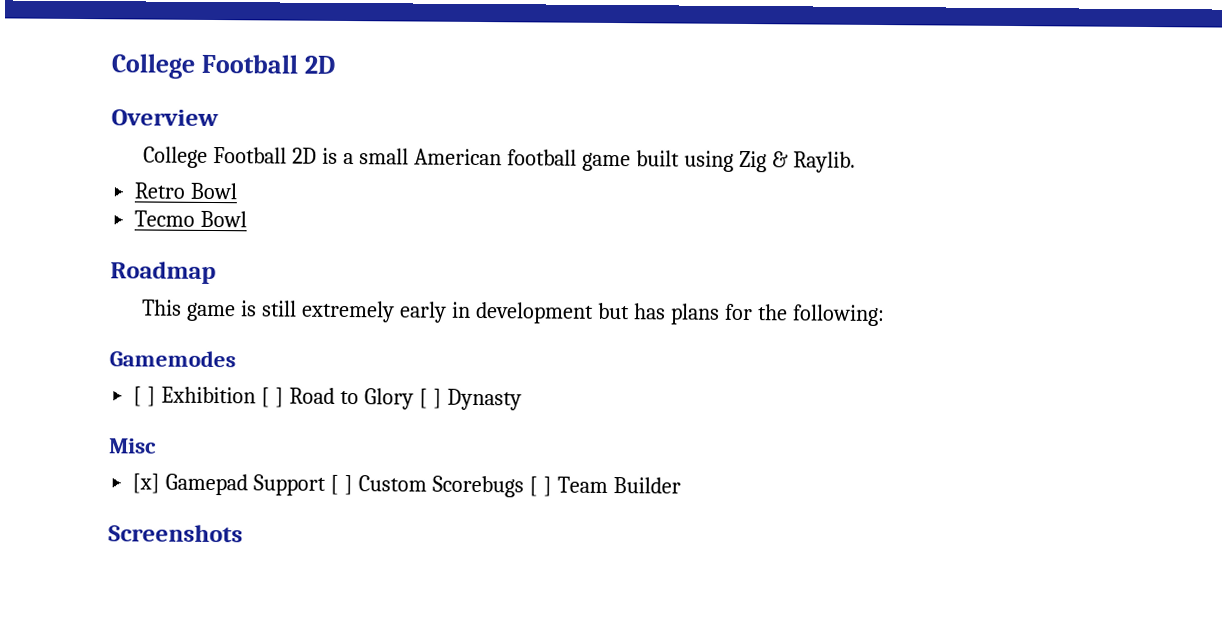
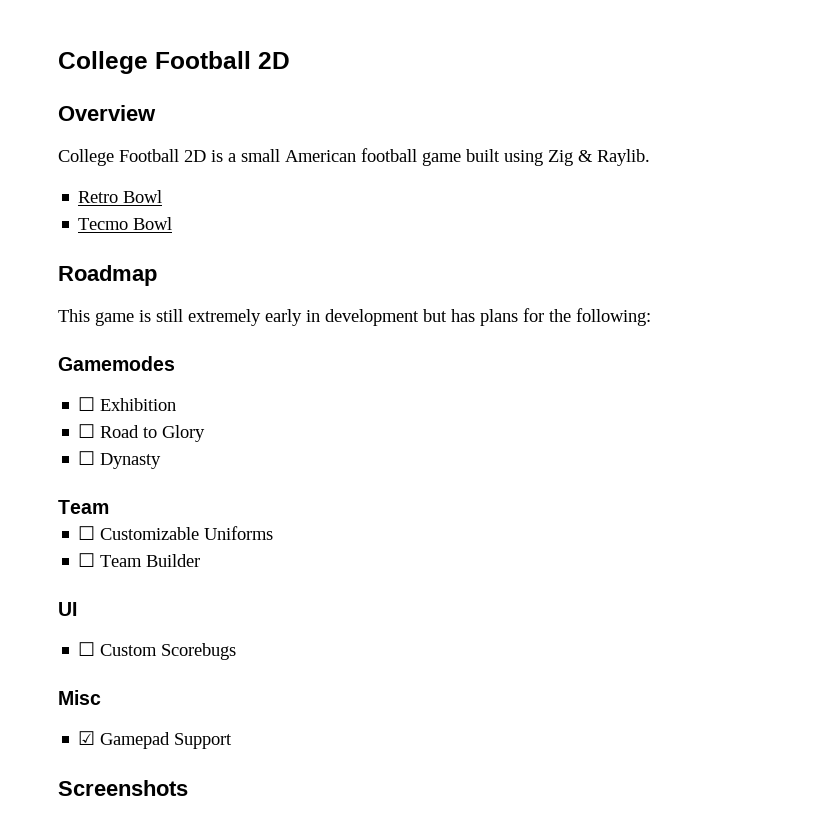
- [ ] Exhibition [ ] Road to Glory [ ] Dynasty
+ ☐ Exhibition
+ ☐ Road to Glory
+ ☐ Dynasty
+ Team
+ ☐ Customizable Uniforms
+ ☐ Team Builder
+ UI
+ ☐ Custom Scorebugs
- [x] Gamepad Support [ ] Custom Scorebugs [ ] Team Builder
+ ☑ Gamepad Support

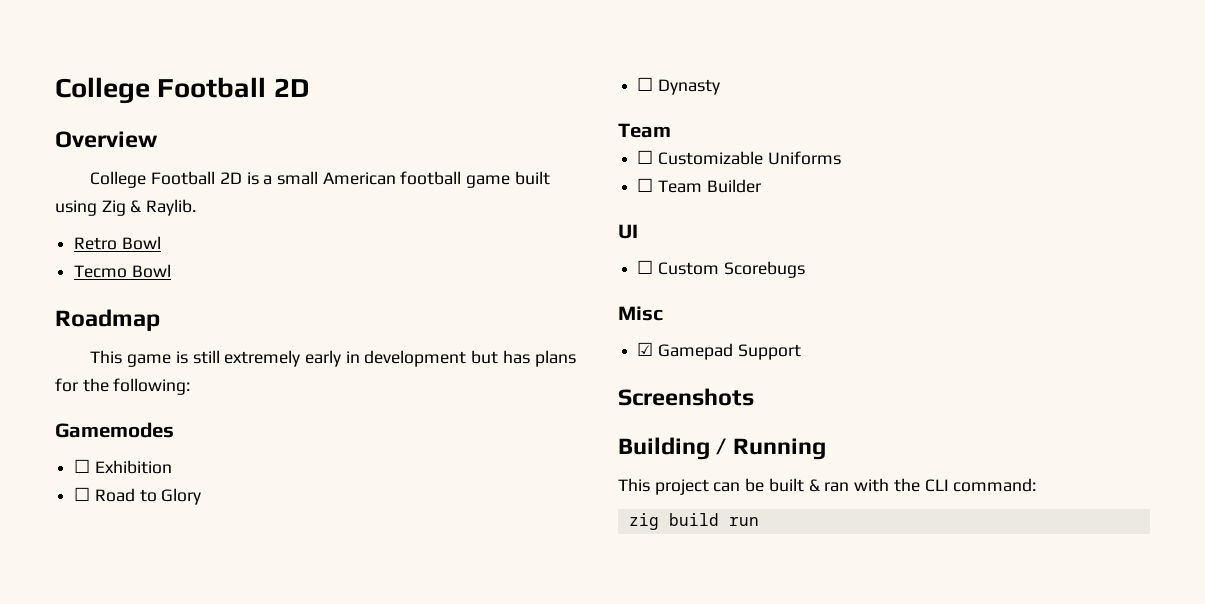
+ Building / Running
+ This project can be built & ran with the CLI command:
+ zig build run

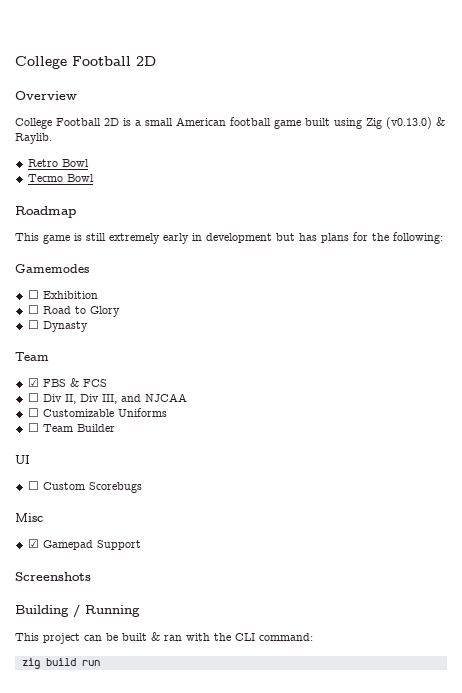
- College Football 2D is a small American football game built using Zig & Raylib.
+ College Football 2D is a small American football game built using Zig (v0.13.0) & Raylib.
+ ☑ FBS & FCS
+ ☐ Div II, Div III, and NJCAA

